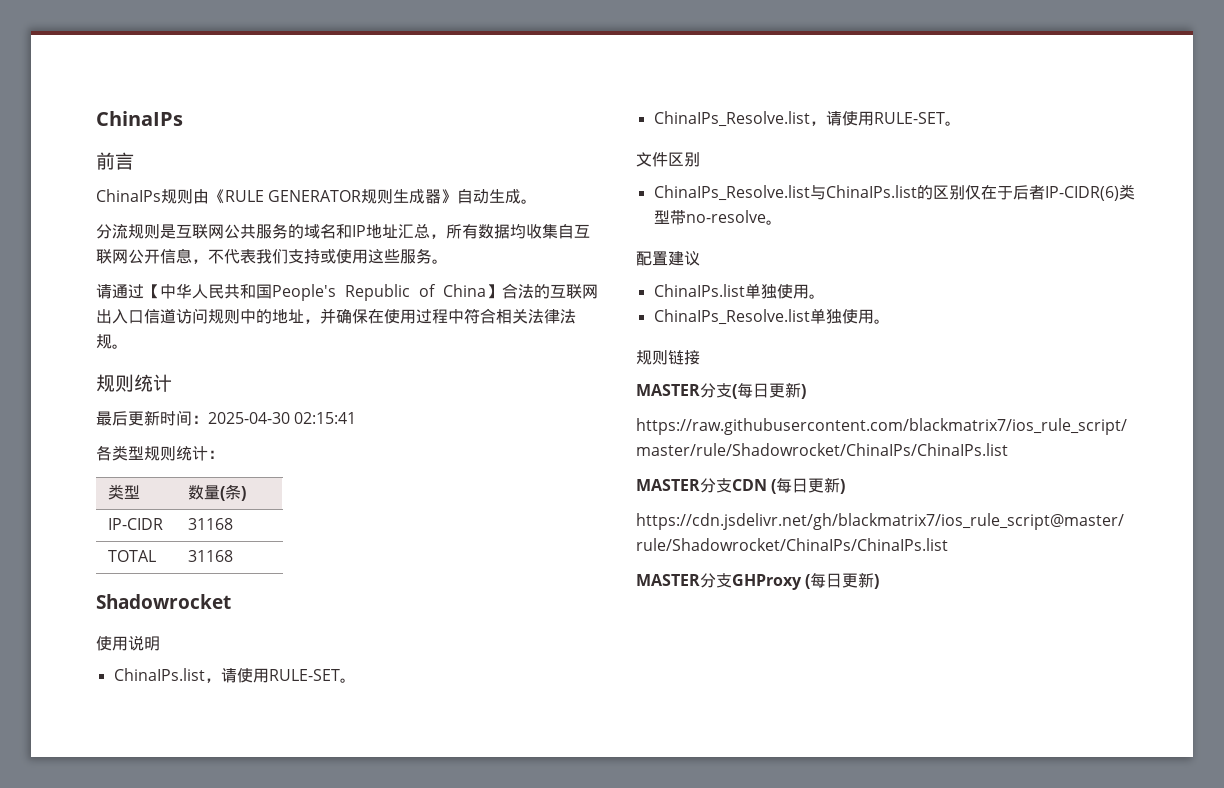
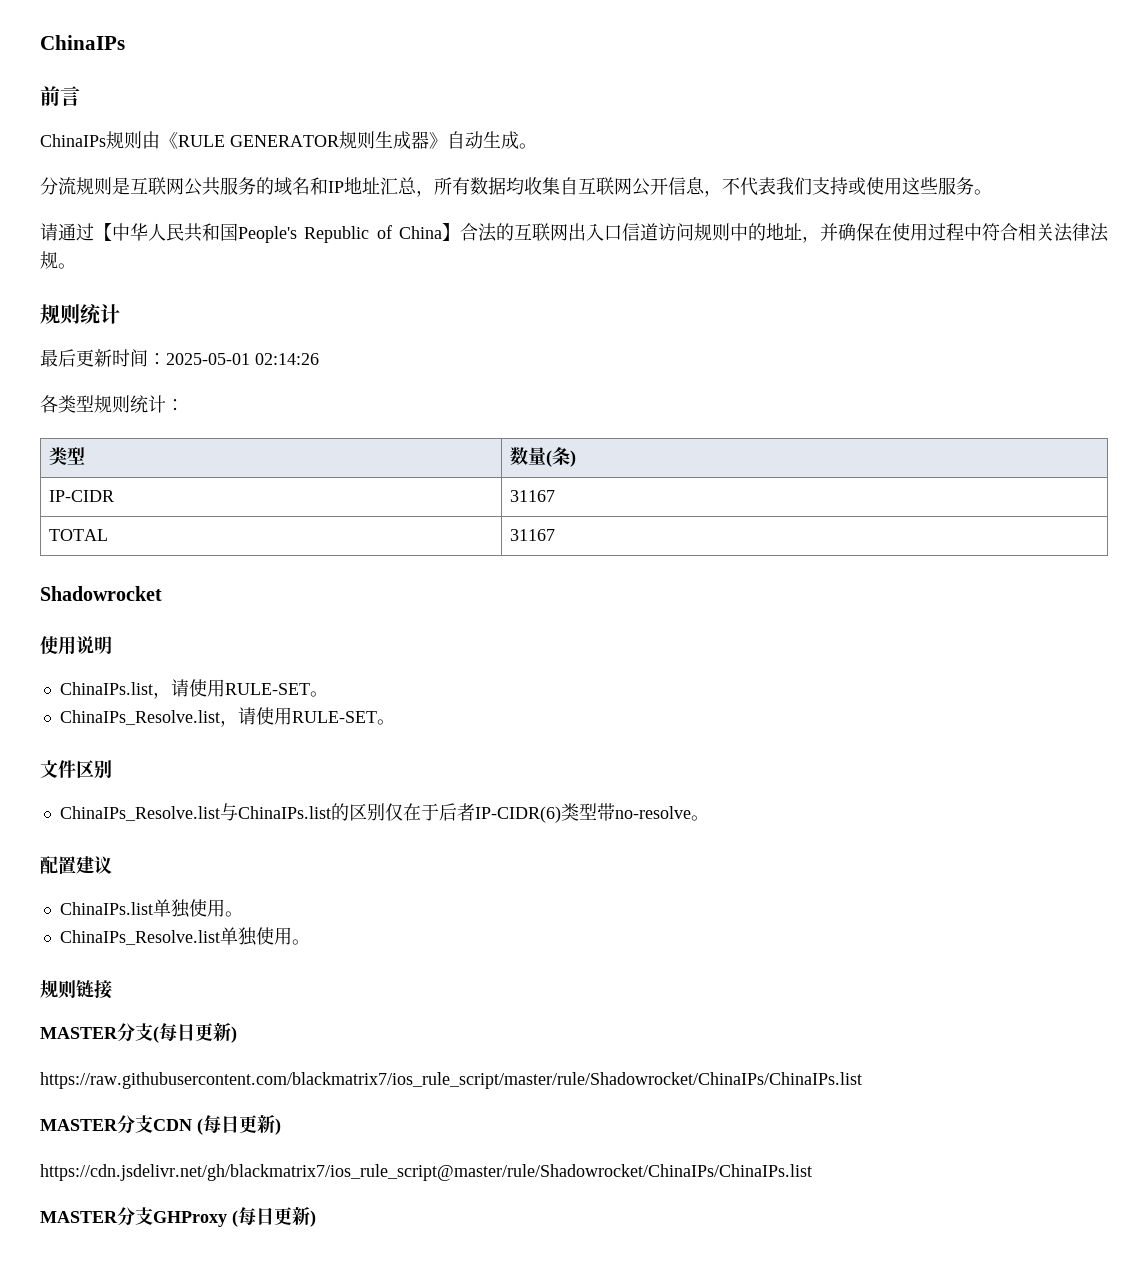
- 最后更新时间：2025-04-30 02:15:41
+ 最后更新时间：2025-05-01 02:14:26
- IP-CIDR | 31168
+ IP-CIDR | 31167
- TOTAL | 31168
+ TOTAL | 31167

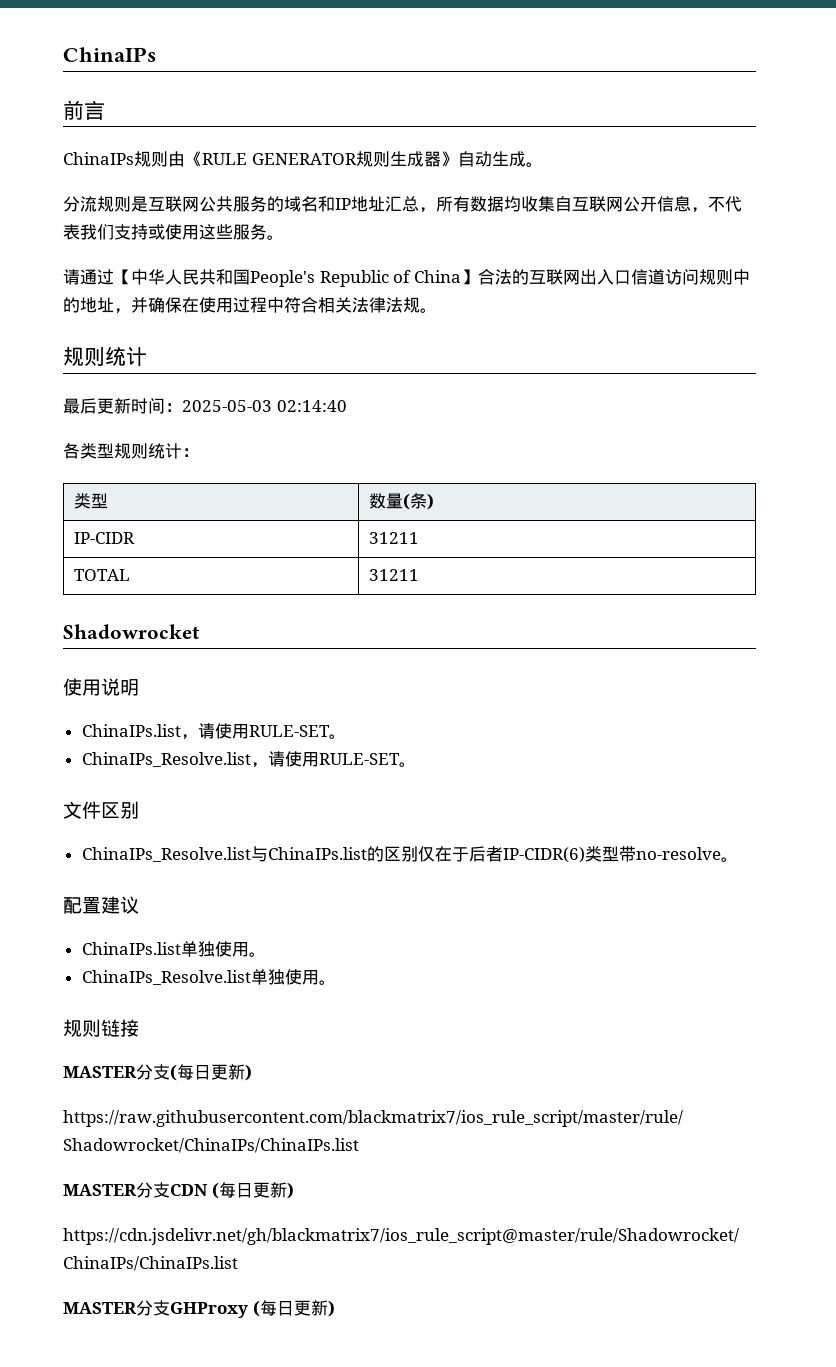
- 最后更新时间：2025-05-01 02:14:26
+ 最后更新时间：2025-05-03 02:14:40
- IP-CIDR | 31167
+ IP-CIDR | 31211
- TOTAL | 31167
+ TOTAL | 31211

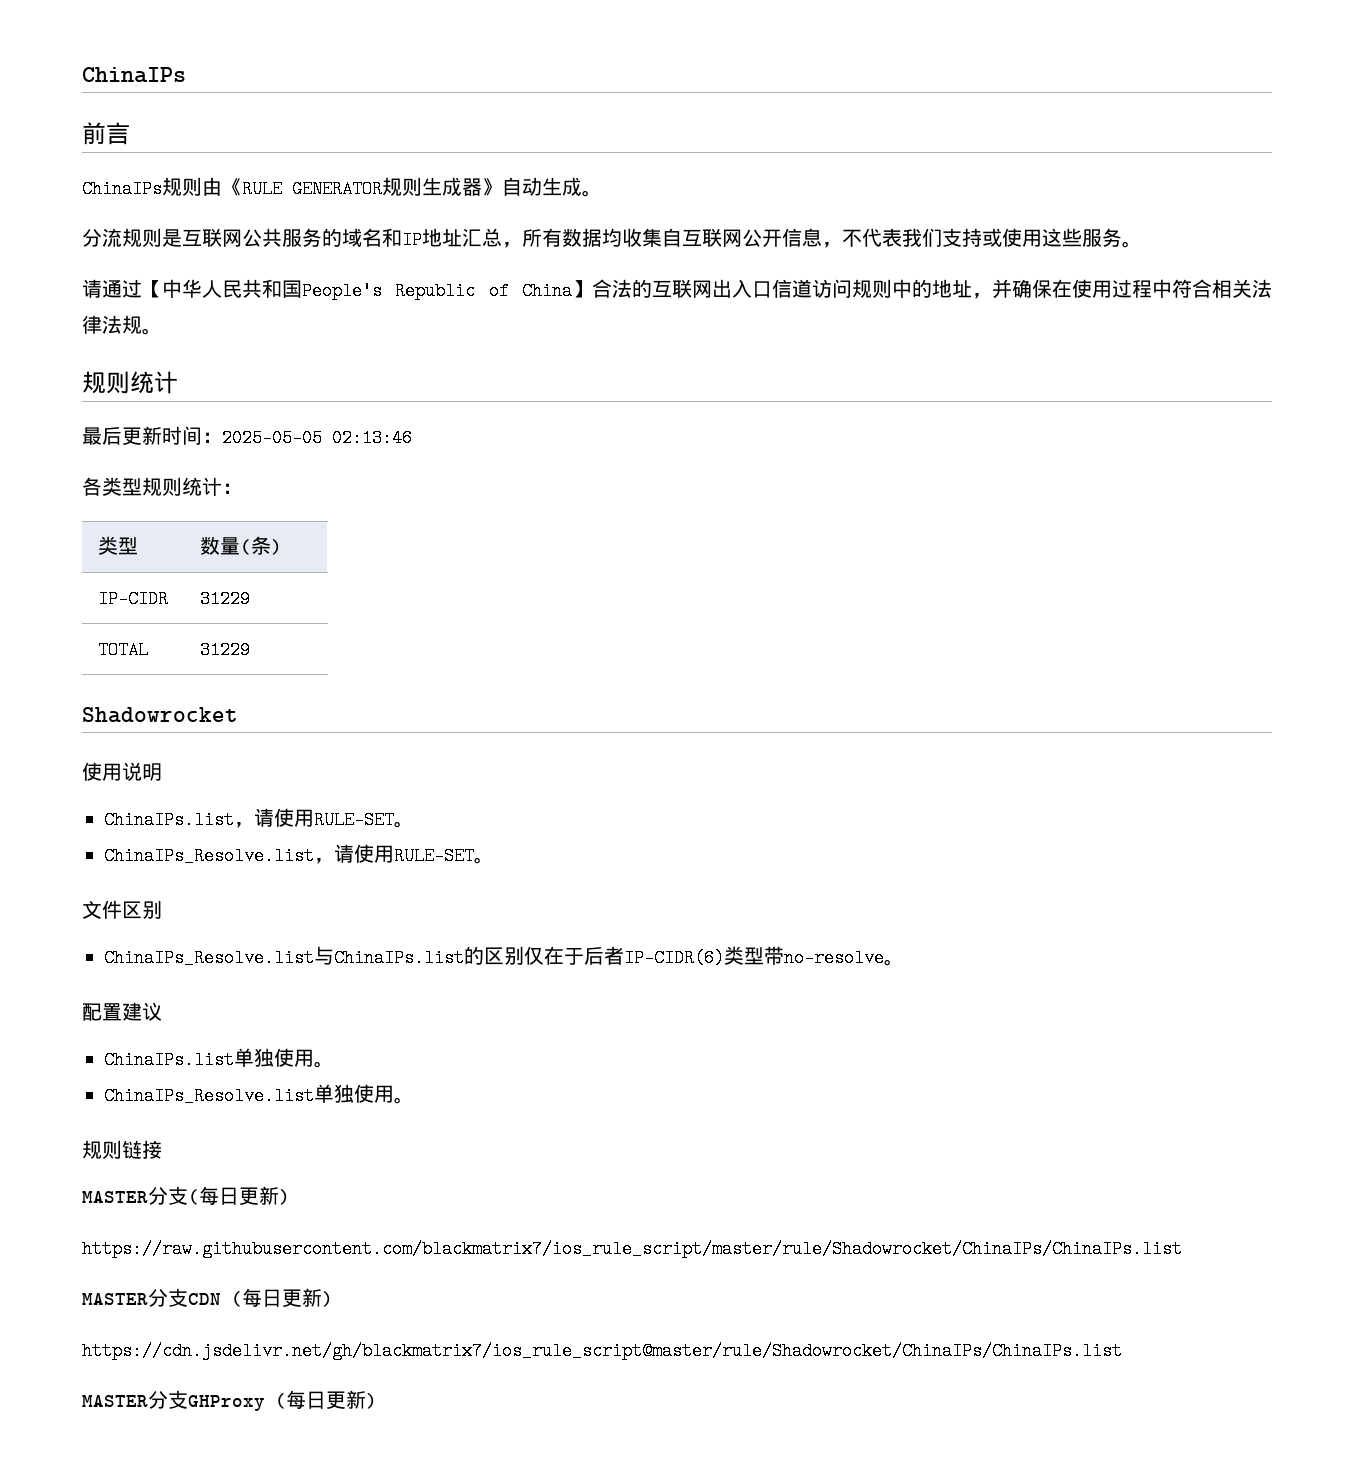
- 最后更新时间：2025-05-03 02:14:40
+ 最后更新时间：2025-05-05 02:13:46
- IP-CIDR | 31211
+ IP-CIDR | 31229
- TOTAL | 31211
+ TOTAL | 31229

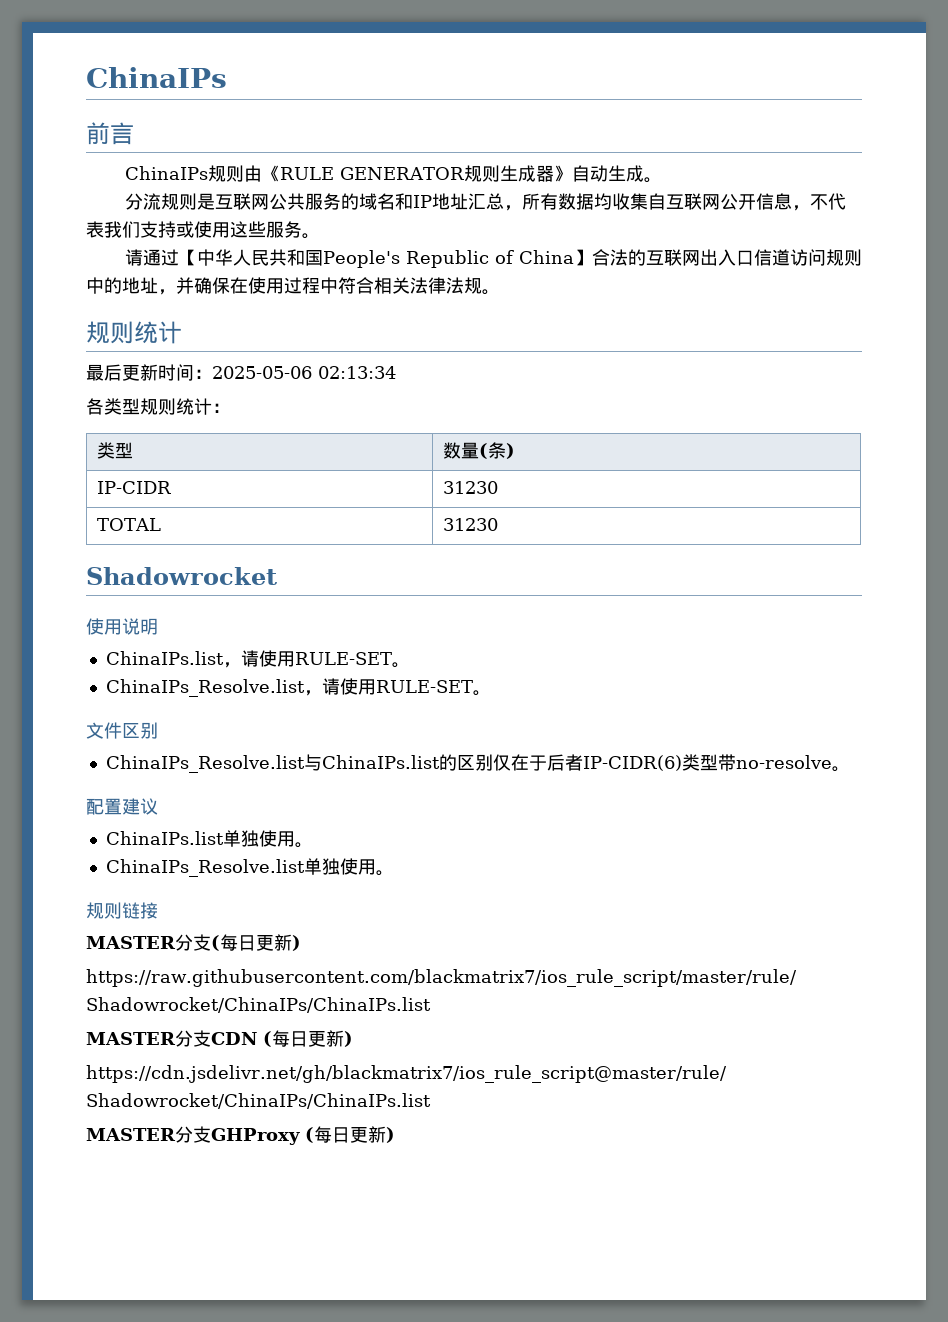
- 最后更新时间：2025-05-05 02:13:46
+ 最后更新时间：2025-05-06 02:13:34
- IP-CIDR | 31229
+ IP-CIDR | 31230
- TOTAL | 31229
+ TOTAL | 31230

